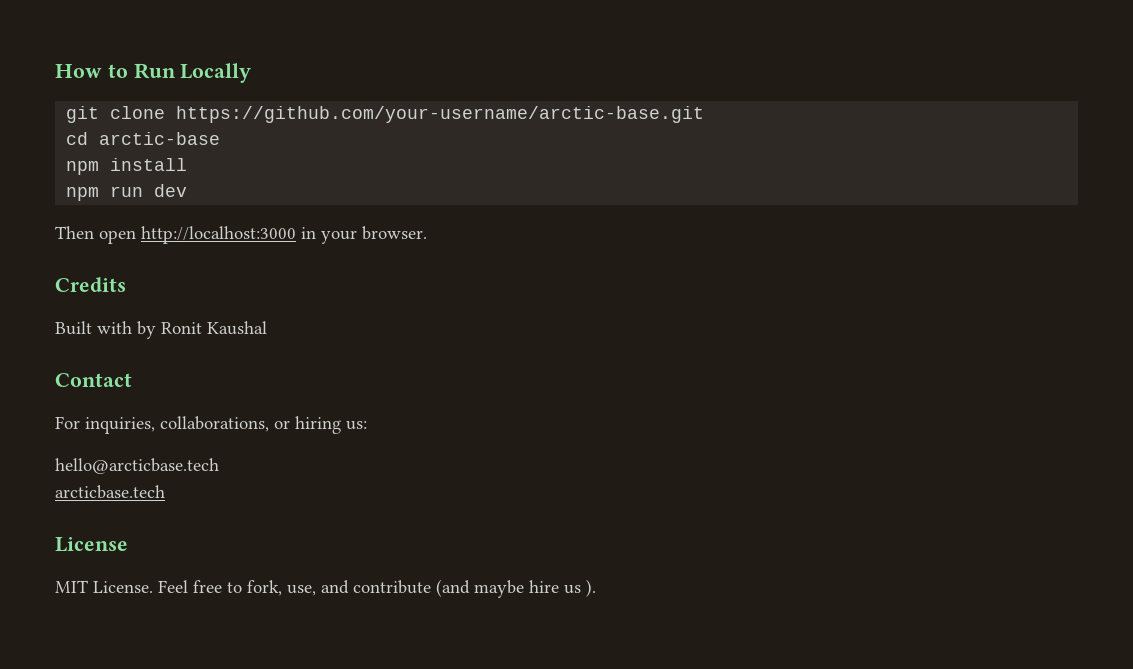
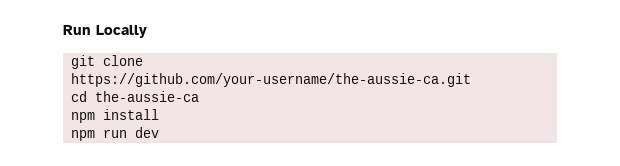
- How to Run Locally
+ Run Locally
- git clone https://github.com/your-username/arctic-base.git
+ git clone https://github.com/your-username/the-aussie-ca.git
- cd arctic-base
+ cd the-aussie-ca
- Then open http://localhost:3000 in your browser.
- Credits
- Built with by Ronit Kaushal
- Contact
- For inquiries, collaborations, or hiring us:
- hello@arcticbase.tech
- arcticbase.tech
- License
- MIT License. Feel free to fork, use, and contribute (and maybe hire us ).

